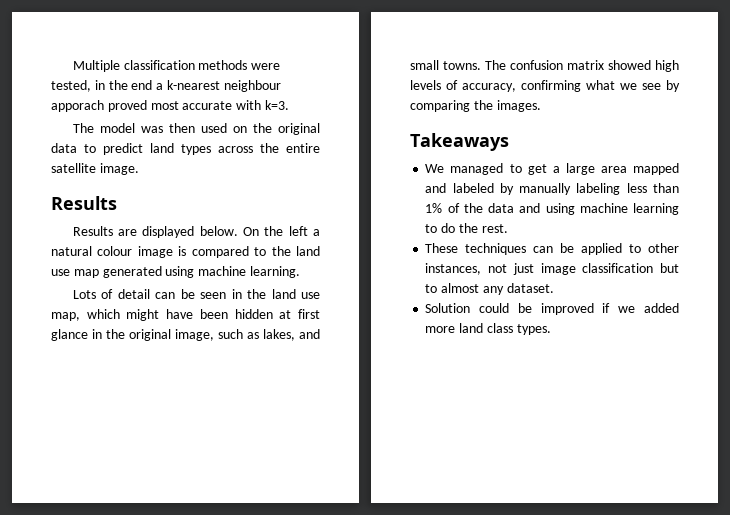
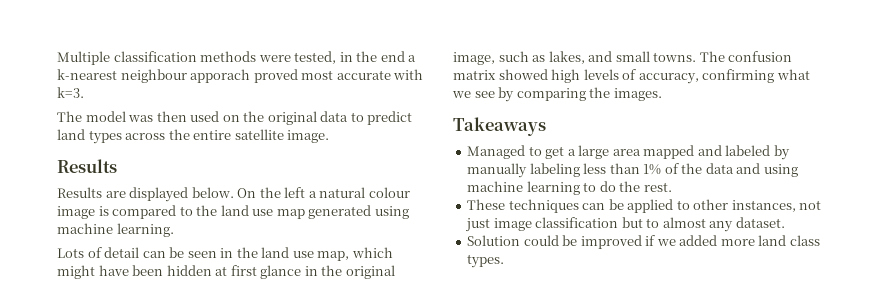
- We managed to get a large area mapped and labeled by manually labeling less than 1% of the data and using machine learning to do the rest.
+ Managed to get a large area mapped and labeled by manually labeling less than 1% of the data and using machine learning to do the rest.

